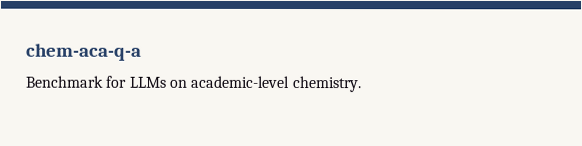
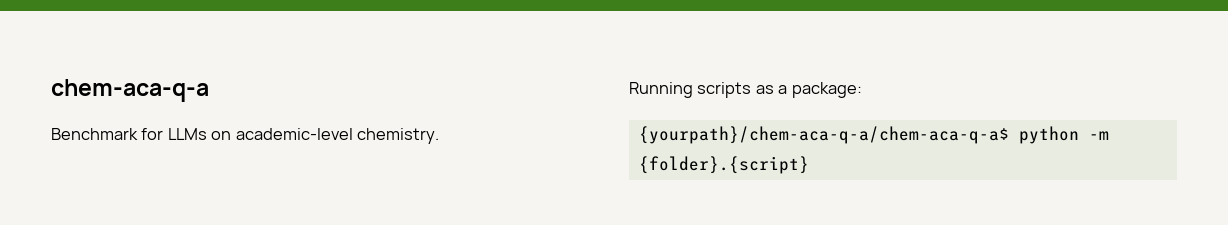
+ Running scripts as a package:
+ {yourpath}/chem-aca-q-a/chem-aca-q-a$ python -m {folder}.{script}

